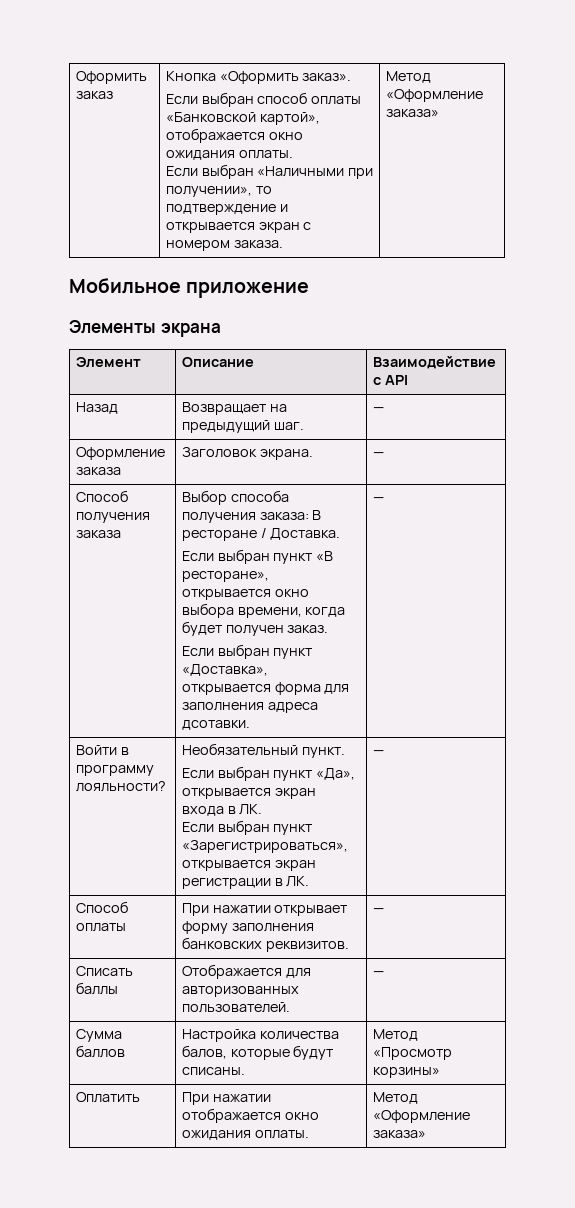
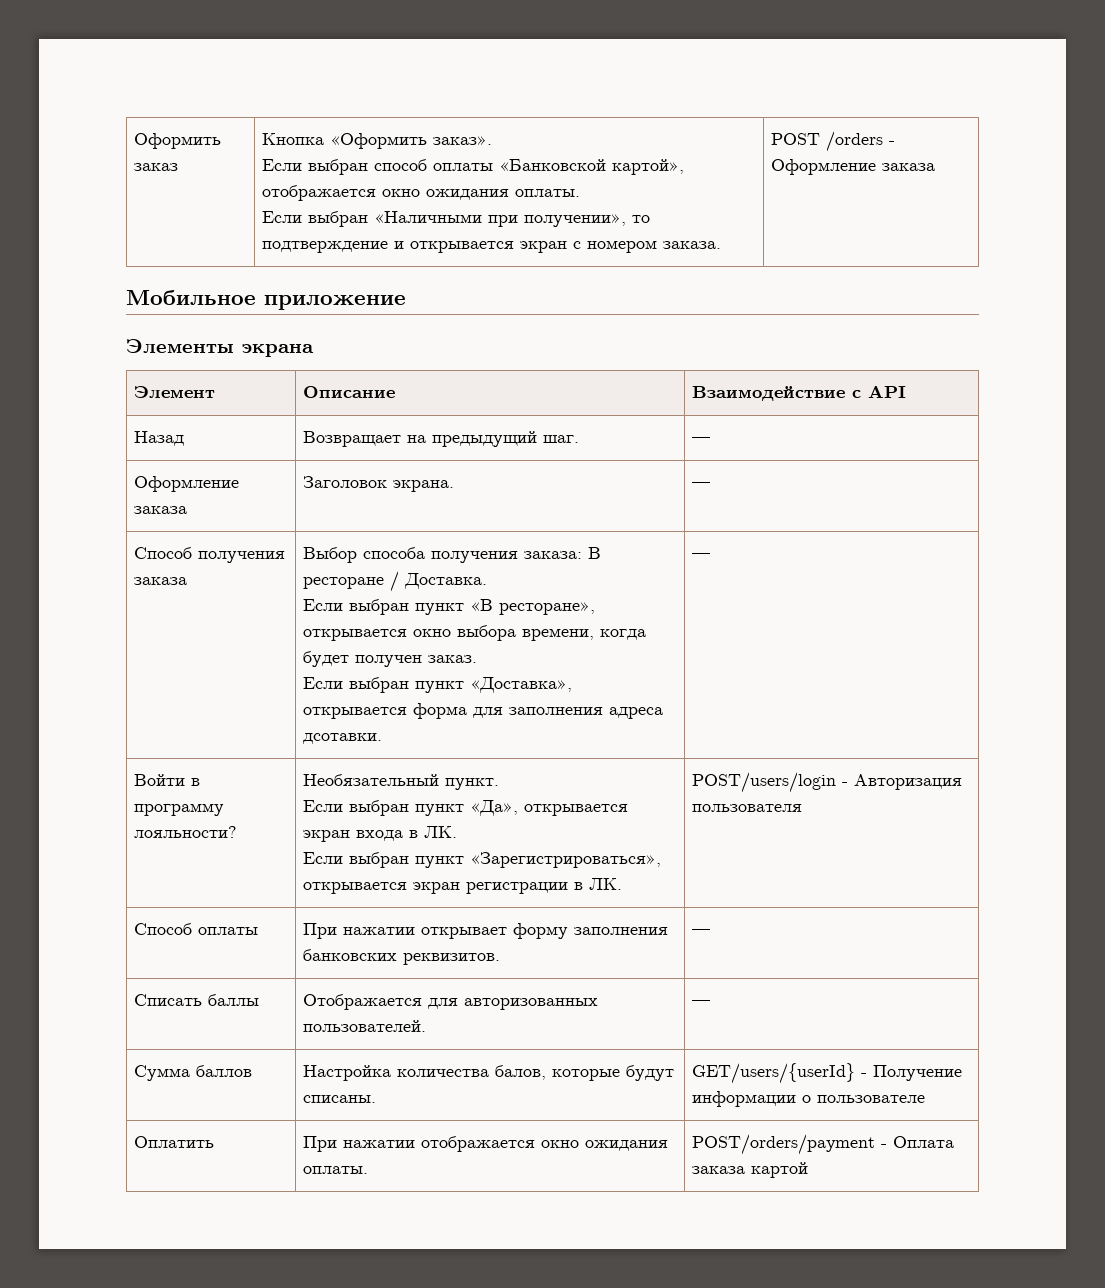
  Оформить заказ | Кнопка «Оформить заказ».
  Если выбран способ оплаты «Банковской картой», отображается окно ожидания оплаты.
- Если выбран «Наличными при получении», то подтверждение и открывается экран с номером заказа. | Метод «Оформление заказа»
+ Если выбран «Наличными при получении», то подтверждение и открывается экран с номером заказа. | POST /orders - Оформление заказа
  Войти в программу лояльности? | Необязательный пункт.
  Если выбран пункт «Да», открывается экран входа в ЛК.
- Если выбран пункт «Зарегистрироваться», открывается экран регистрации в ЛК. | —
+ Если выбран пункт «Зарегистрироваться», открывается экран регистрации в ЛК. | POST/users/login - Авторизация пользователя
- Сумма баллов | Настройка количества балов, которые будут списаны. | Метод «Просмотр корзины»
+ Сумма баллов | Настройка количества балов, которые будут списаны. | GET/users/{userId} - Получение информации о пользователе
- Оплатить | При нажатии отображается окно ожидания оплаты. | Метод «Оформление заказа»
+ Оплатить | При нажатии отображается окно ожидания оплаты. | POST/orders/payment - Оплата заказа картой

